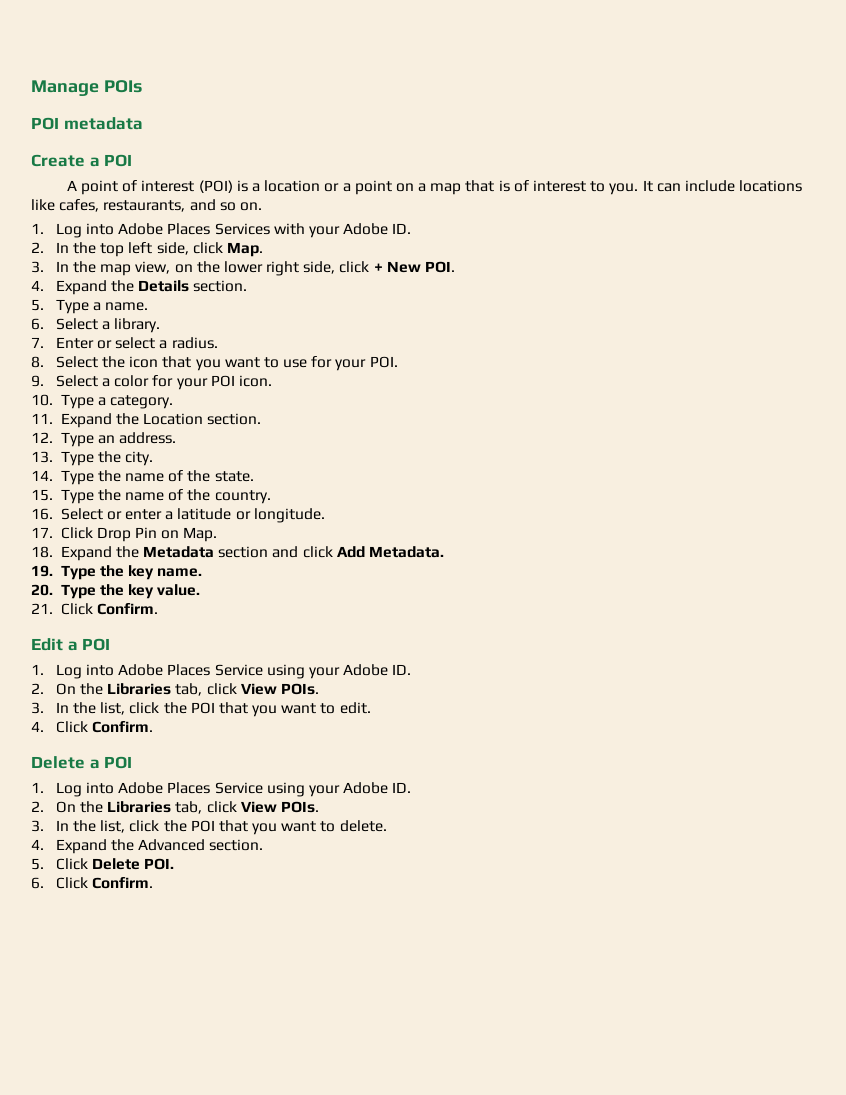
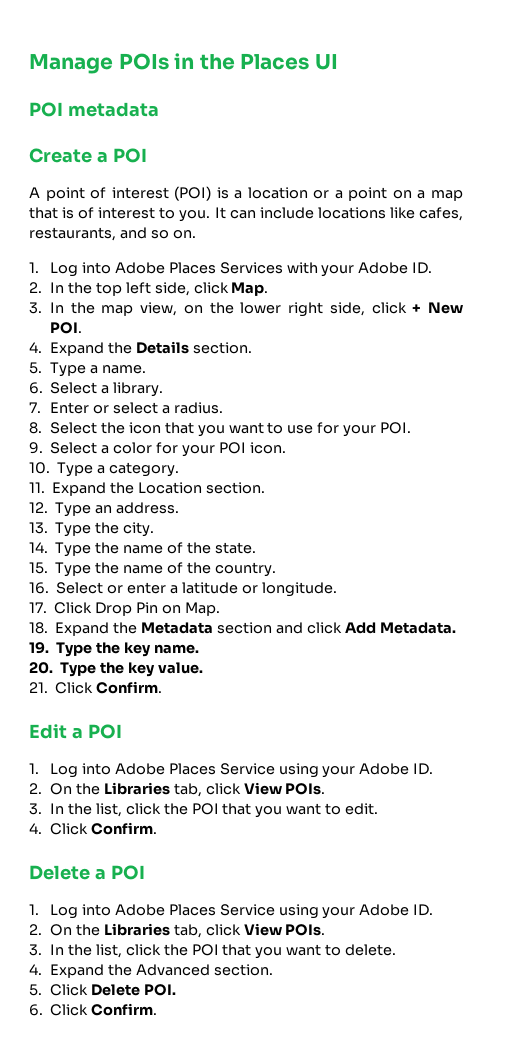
- Manage POIs
+ Manage POIs in the Places UI

